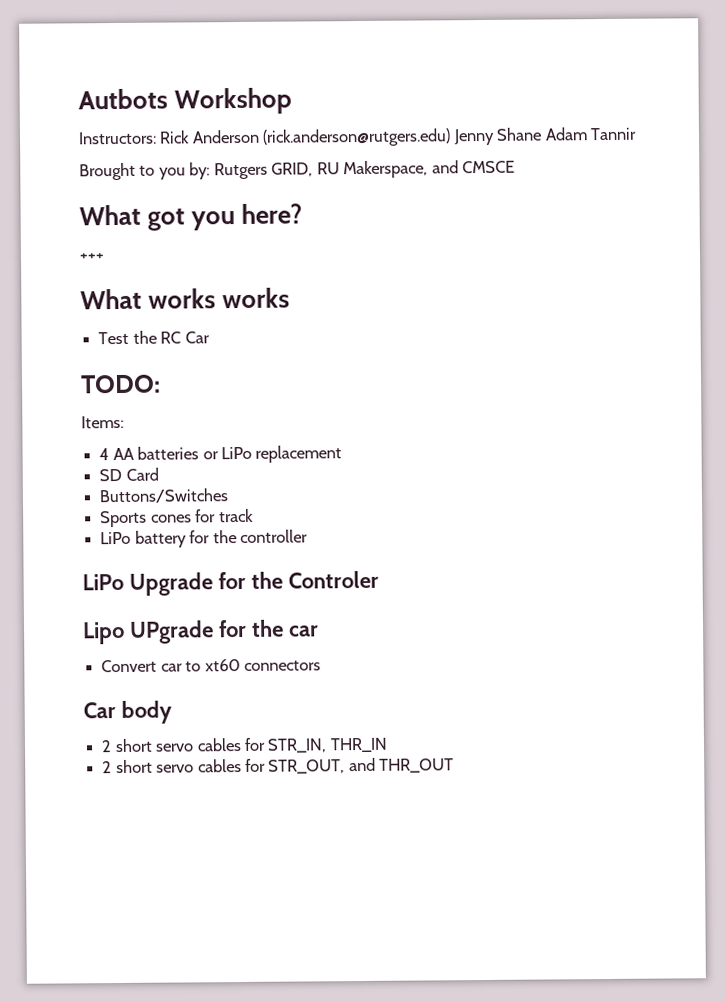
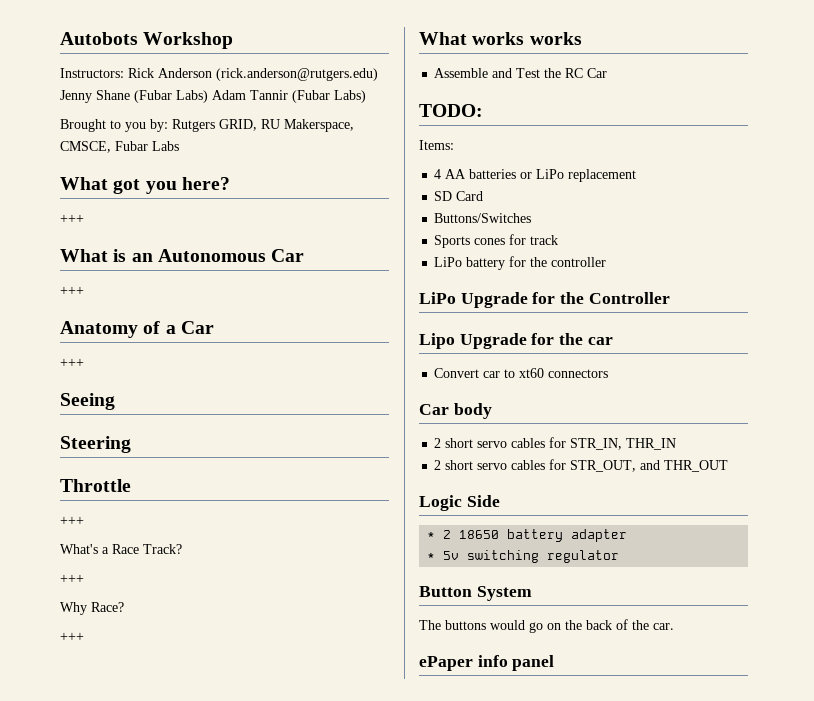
- Autbots Workshop
+ Autobots Workshop
- Instructors: Rick Anderson (rick.anderson@rutgers.edu) Jenny Shane Adam Tannir
+ Instructors: Rick Anderson (rick.anderson@rutgers.edu) Jenny Shane (Fubar Labs) Adam Tannir (Fubar Labs)
- Brought to you by: Rutgers GRID, RU Makerspace, and CMSCE
+ Brought to you by: Rutgers GRID, RU Makerspace, CMSCE, Fubar Labs
+ What is an Autonomous Car
+ +++
+ Anatomy of a Car
+ +++
+ Seeing
+ Steering
+ Throttle
+ +++
+ What's a Race Track?
+ +++
+ Why Race?
+ +++
- Test the RC Car
+ Assemble and Test the RC Car
- LiPo Upgrade for the Controler
+ LiPo Upgrade for the Controller
- Lipo UPgrade for the car
+ Lipo Upgrade for the car
+ Logic Side
+ * 2 18650 battery adapter
+ * 5v switching regulator
+ Button System
+ The buttons would go on the back of the car.
+ ePaper info panel

